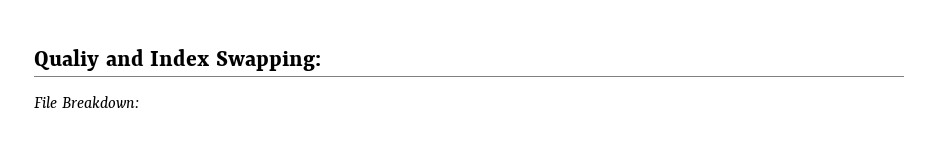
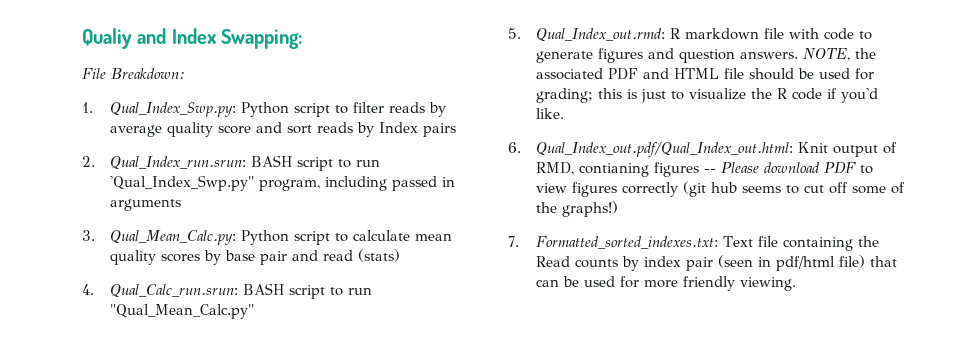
+ 1. Qual_Index_Swp.py: Python script to filter reads by average quality score and sort reads by Index pairs
+ 2. Qual_Index_run.srun: BASH script to run 'Qual_Index_Swp.py" program, including passed in arguments
+ 3. Qual_Mean_Calc.py: Python script to calculate mean quality scores by base pair and read (stats)
+ 4. Qual_Calc_run.srun: BASH script to run "Qual_Mean_Calc.py"
+ 5. Qual_Index_out.rmd: R markdown file with code to generate figures and question answers. NOTE, the associated PDF and HTML file should be used for grading; this is just to visualize the R code if you'd like.
+ 6. Qual_Index_out.pdf/Qual_Index_out.html: Knit output of RMD, contianing figures -- Please download PDF to view figures correctly (git hub seems to cut off some of the graphs!)
+ 7. Formatted_sorted_indexes.txt: Text file containing the Read counts by index pair (seen in pdf/html file) that can be used for more friendly viewing.

